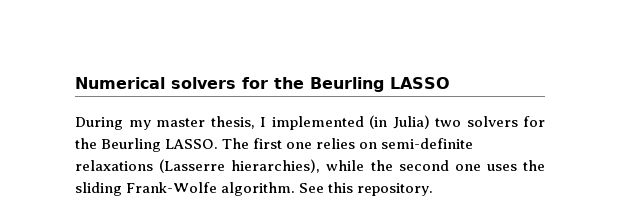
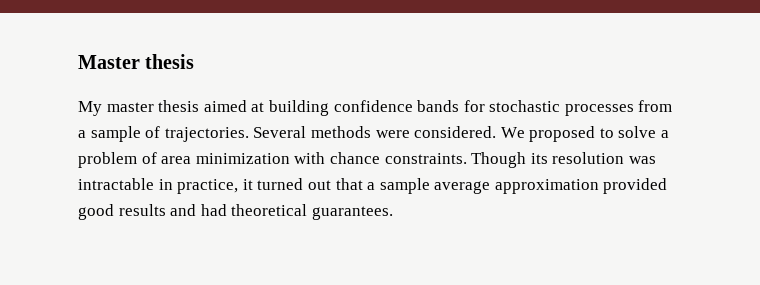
- Numerical solvers for the Beurling LASSO
- During my master thesis, I implemented (in Julia) two solvers for the Beurling LASSO. The first one relies on semi-definite relaxations (Lasserre hierarchies), while the second one uses the sliding Frank-Wolfe algorithm. See this repository.
+ Master thesis
+ My master thesis aimed at building confidence bands for stochastic processes from a sample of trajectories. Several methods were considered. We proposed to solve a problem of area minimization with chance constraints. Though its resolution was intractable in practice, it turned out that a sample average approximation provided good results and had theoretical guarantees.

